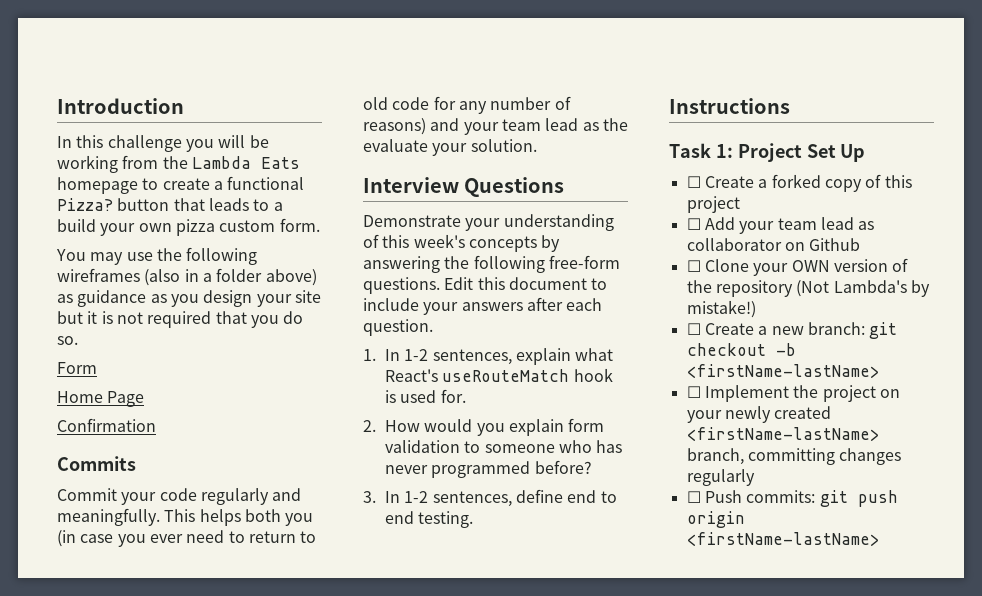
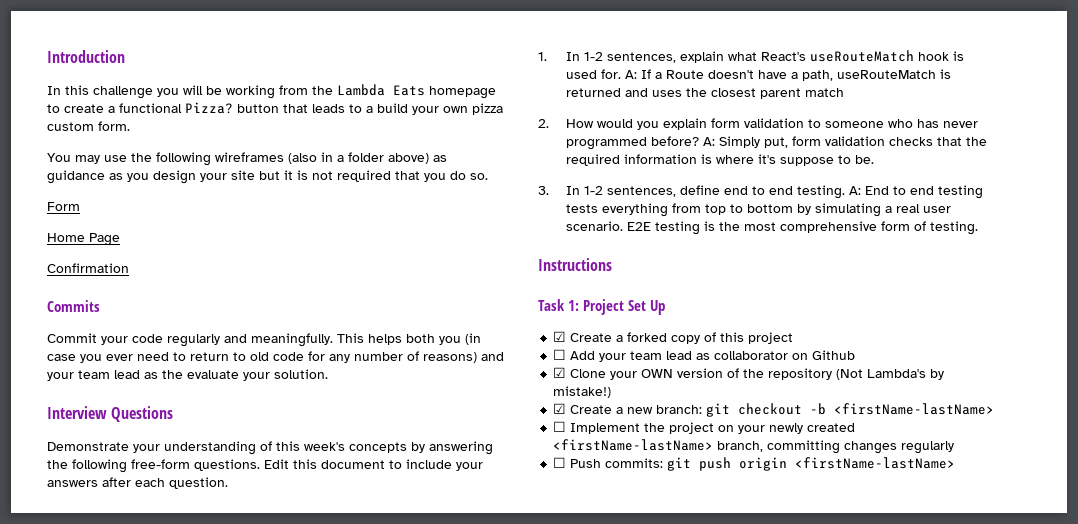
+ A: If a Route doesn't have a path, useRouteMatch is returned and uses the closest parent match
+ A: Simply put, form validation checks that the required information is where it's suppose to be.
+ A: End to end testing tests everything from top to bottom by simulating a real user scenario. E2E testing is the most comprehensive form of testing.
- ☐ Create a forked copy of this project
+ ☑ Create a forked copy of this project
- ☐ Clone your OWN version of the repository (Not Lambda's by mistake!)
+ ☑ Clone your OWN version of the repository (Not Lambda's by mistake!)
- ☐ Create a new branch: git checkout -b <firstName-lastName>
+ ☑ Create a new branch: git checkout -b <firstName-lastName>

